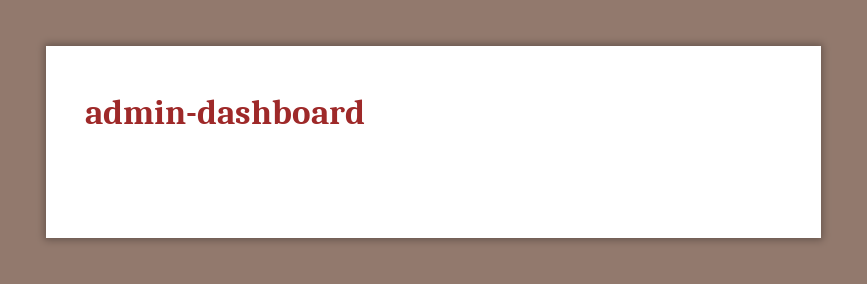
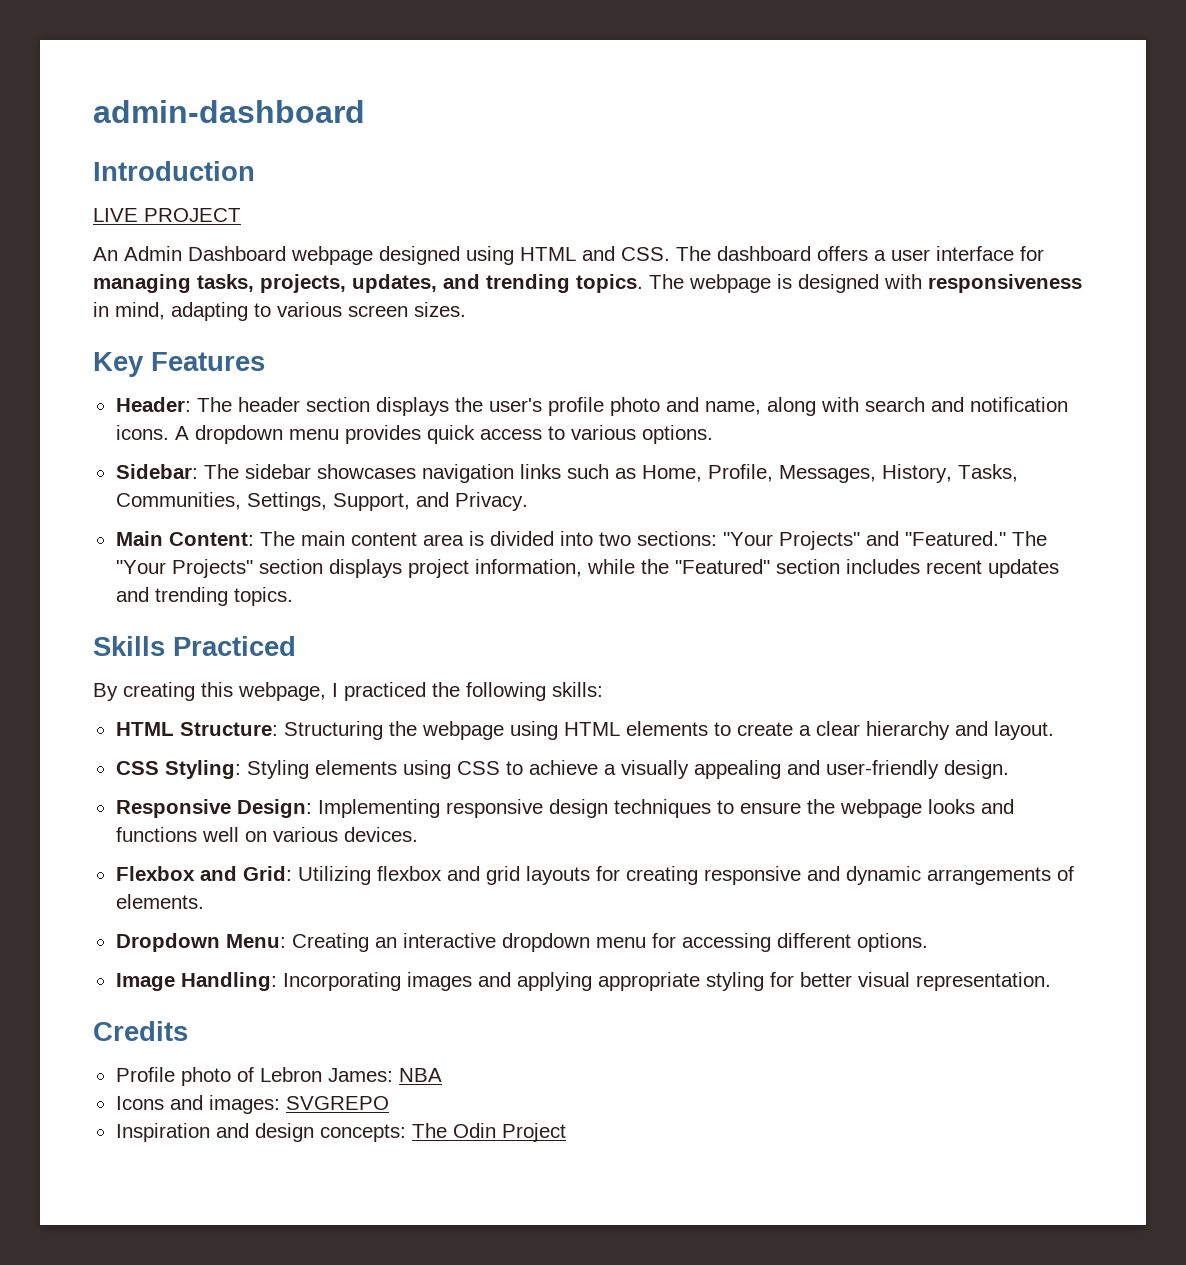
+ Introduction
+ LIVE PROJECT
+ An Admin Dashboard webpage designed using HTML and CSS. The dashboard offers a user interface for managing tasks, projects, updates, and trending topics. The webpage is designed with responsiveness in mind, adapting to various screen sizes.
+ Key Features
+ Header: The header section displays the user's profile photo and name, along with search and notification icons. A dropdown menu provides quick access to various options.
+ Sidebar: The sidebar showcases navigation links such as Home, Profile, Messages, History, Tasks, Communities, Settings, Support, and Privacy.
+ Main Content: The main content area is divided into two sections: "Your Projects" and "Featured." The "Your Projects" section displays project information, while the "Featured" section includes recent updates and trending topics.
+ Skills Practiced
+ By creating this webpage, I practiced the following skills:
+ HTML Structure: Structuring the webpage using HTML elements to create a clear hierarchy and layout.
+ CSS Styling: Styling elements using CSS to achieve a visually appealing and user-friendly design.
+ Responsive Design: Implementing responsive design techniques to ensure the webpage looks and functions well on various devices.
+ Flexbox and Grid: Utilizing flexbox and grid layouts for creating responsive and dynamic arrangements of elements.
+ Dropdown Menu: Creating an interactive dropdown menu for accessing different options.
+ Image Handling: Incorporating images and applying appropriate styling for better visual representation.
+ Credits
+ Profile photo of Lebron James: NBA
+ Icons and images: SVGREPO
+ Inspiration and design concepts: The Odin Project

